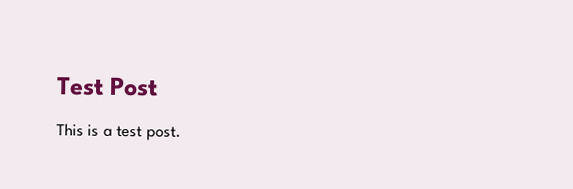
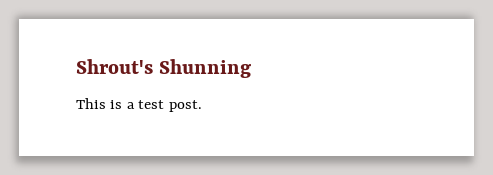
- Test Post
+ Shrout's Shunning

